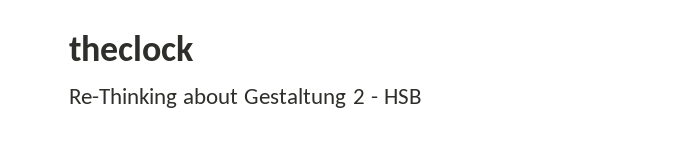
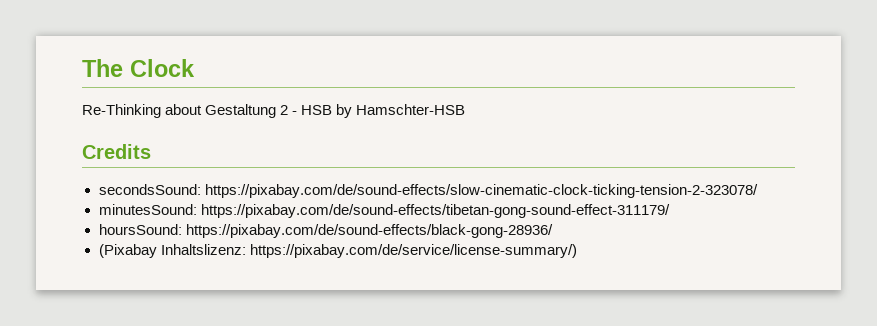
- theclock
+ The Clock
- Re-Thinking about Gestaltung 2 - HSB
+ Re-Thinking about Gestaltung 2 - HSB by Hamschter-HSB
+ Credits
+ secondsSound: https://pixabay.com/de/sound-effects/slow-cinematic-clock-ticking-tension-2-323078/
+ minutesSound: https://pixabay.com/de/sound-effects/tibetan-gong-sound-effect-311179/
+ hoursSound: https://pixabay.com/de/sound-effects/black-gong-28936/
+ (Pixabay Inhaltslizenz: https://pixabay.com/de/service/license-summary/)

